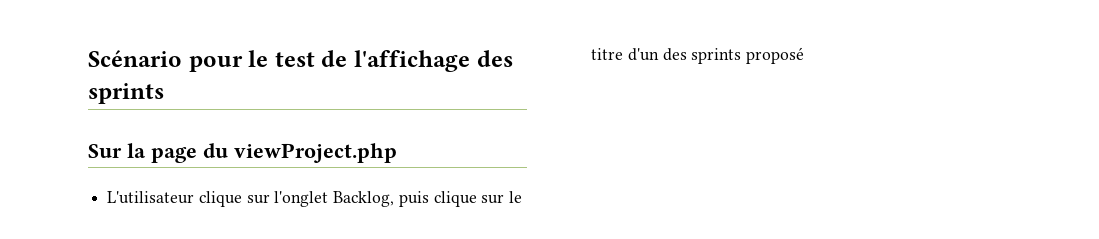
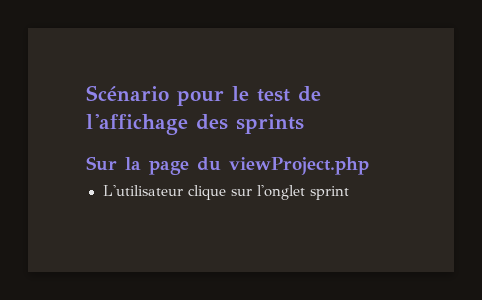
- L'utilisateur clique sur l'onglet Backlog, puis clique sur le titre d'un des sprints proposé
+ L'utilisateur clique sur l'onglet sprint

